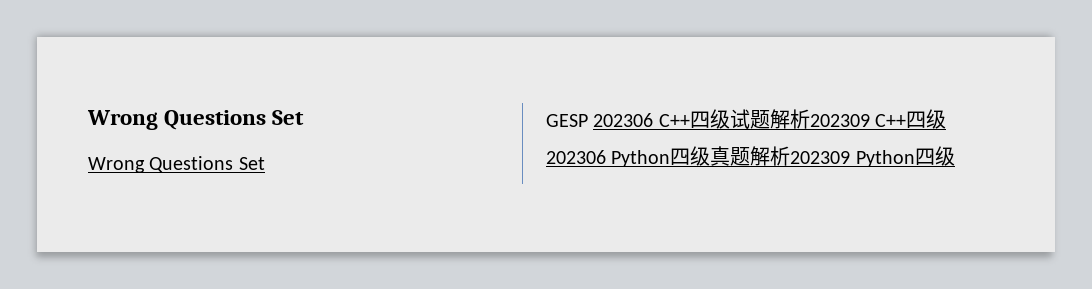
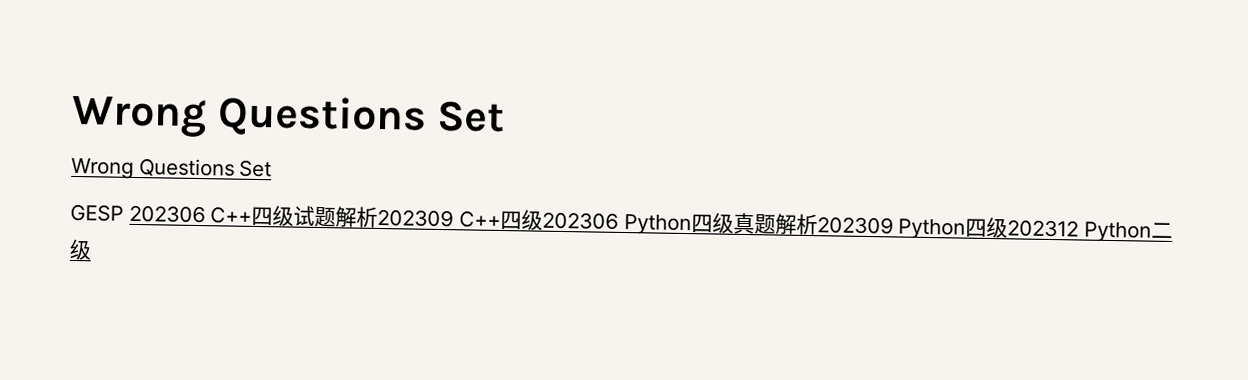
- GESP 202306 C++四级试题解析202309 C++四级202306 Python四级真题解析202309 Python四级
+ GESP 202306 C++四级试题解析202309 C++四级202306 Python四级真题解析202309 Python四级202312 Python二级

